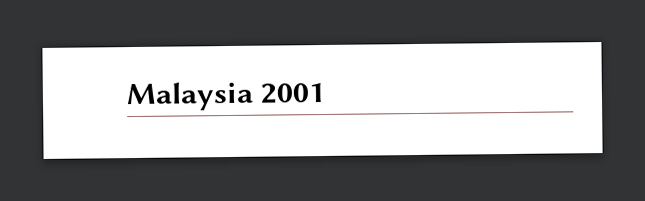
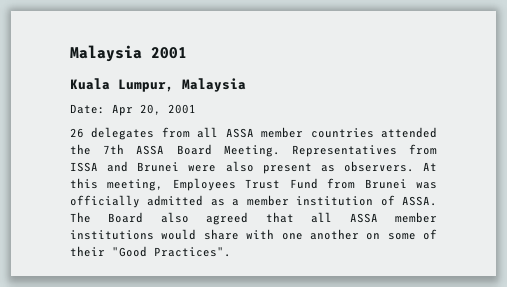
+ Kuala Lumpur, Malaysia
+ Date: Apr 20, 2001
+ 26 delegates from all ASSA member countries attended the 7th ASSA Board Meeting. Representatives from ISSA and Brunei were also present as observers. At this meeting, Employees Trust Fund from Brunei was officially admitted as a member institution of ASSA. The Board also agreed that all ASSA member institutions would share with one another on some of their "Good Practices".

